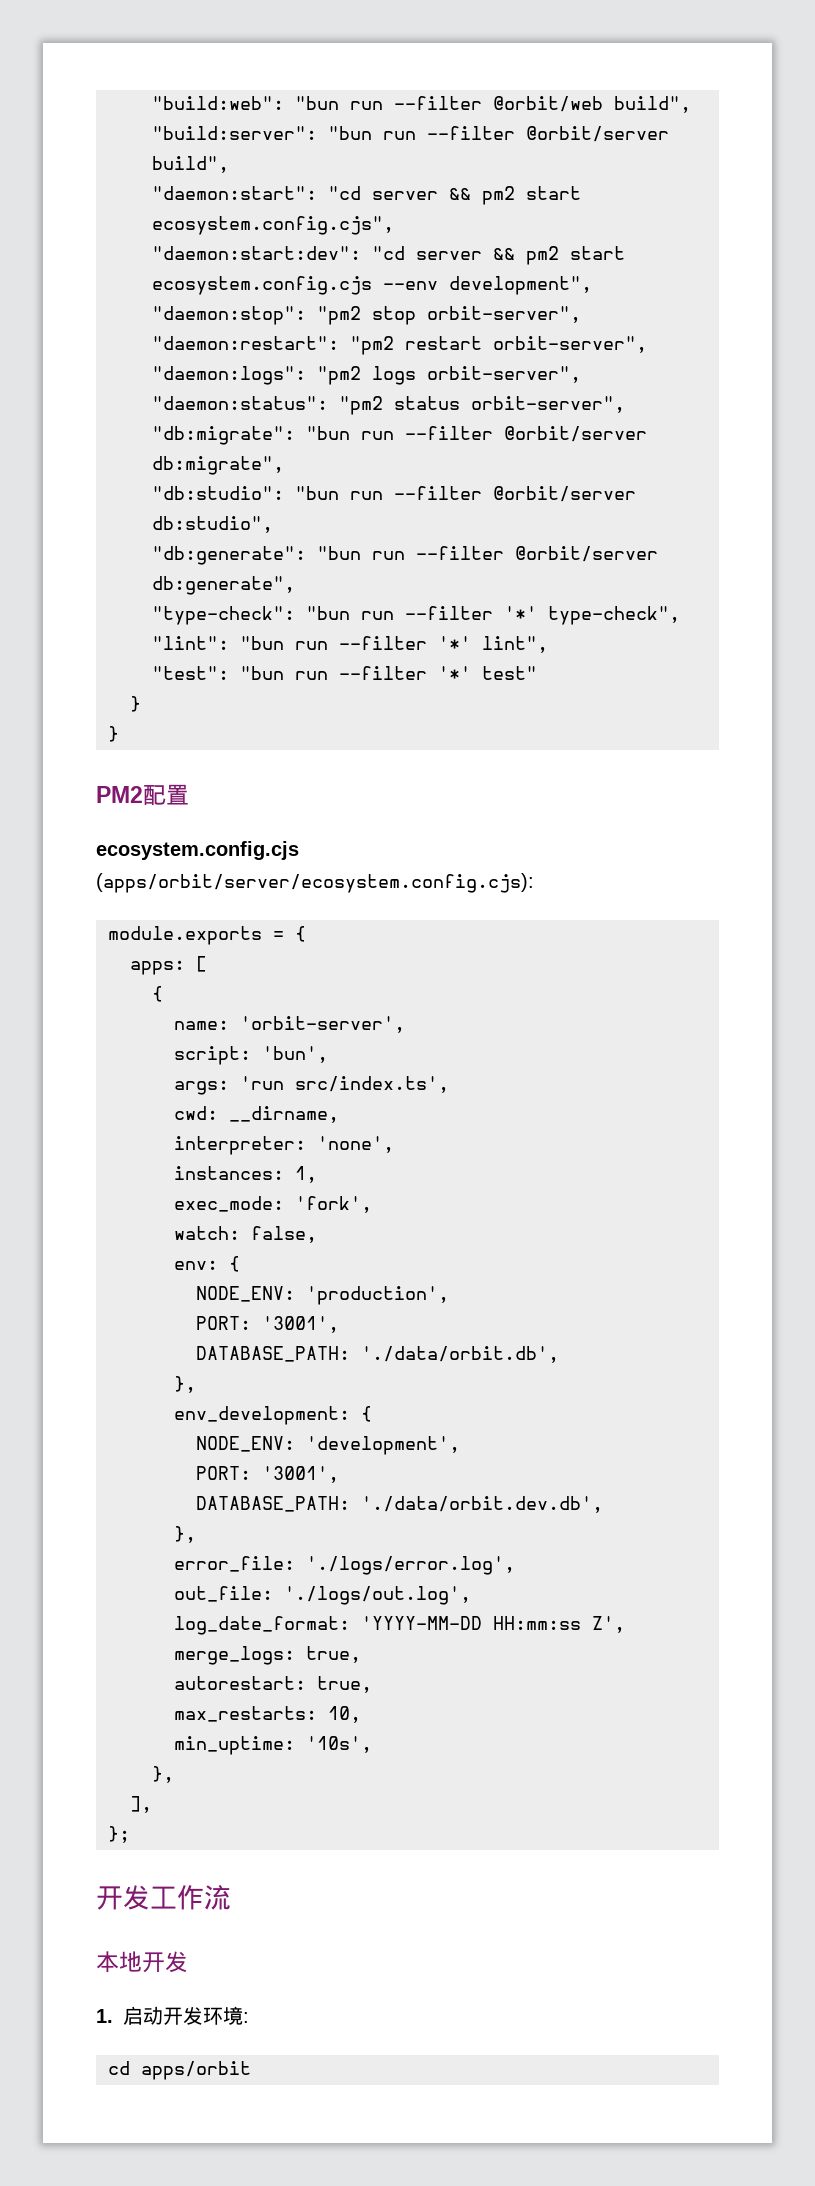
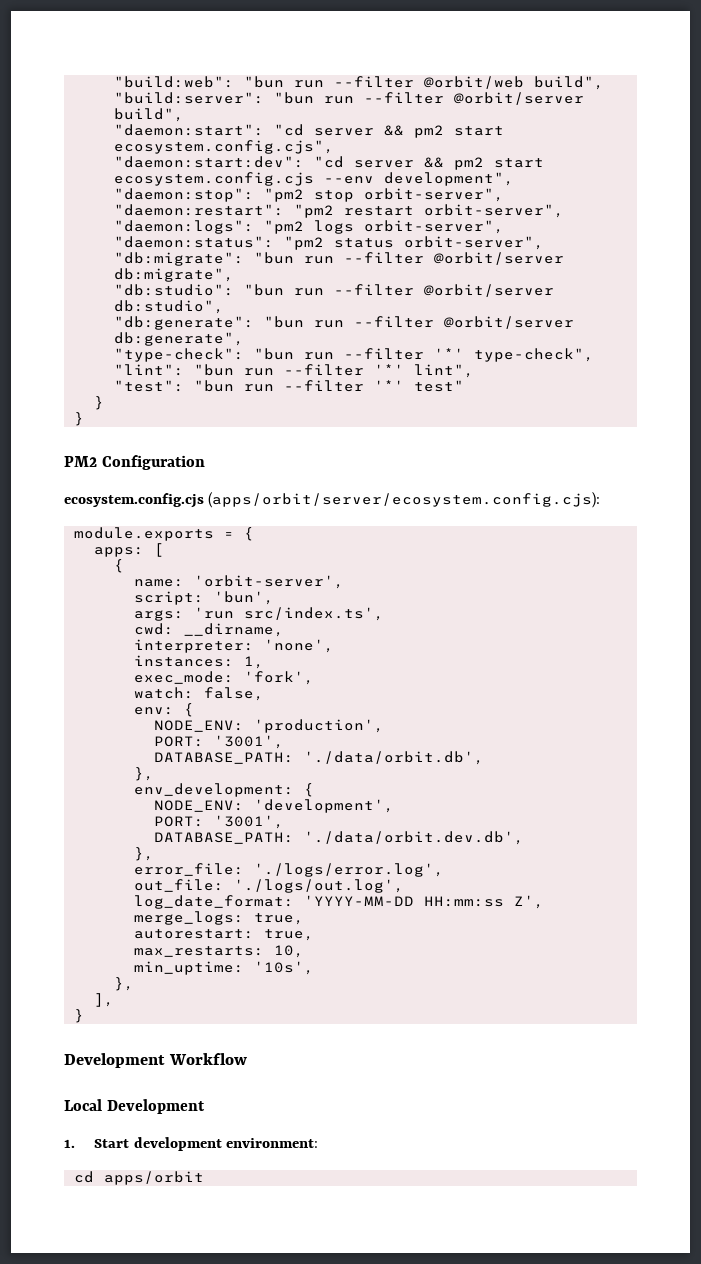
- PM2配置
+ PM2 Configuration
  ],
- };
- 开发工作流
- 本地开发
- 1.启动开发环境:
+ }
+ Development Workflow
+ Local Development
+ 1. Start development environment:

